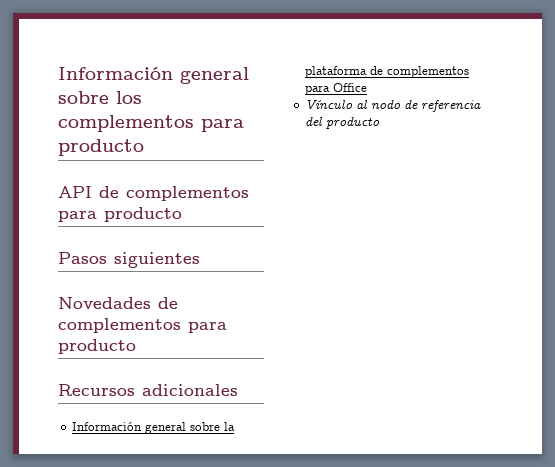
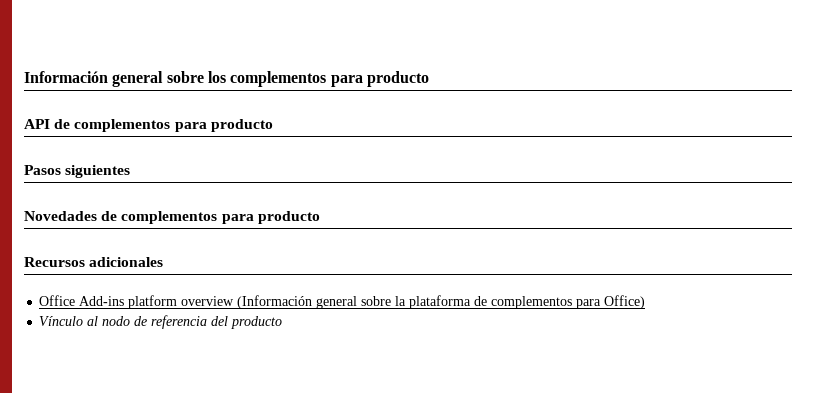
- Información general sobre la plataforma de complementos para Office
+ Office Add-ins platform overview (Información general sobre la plataforma de complementos para Office)

